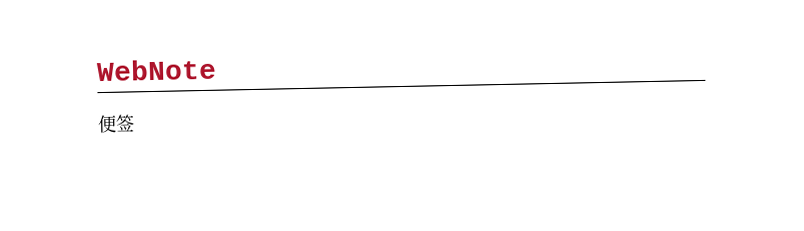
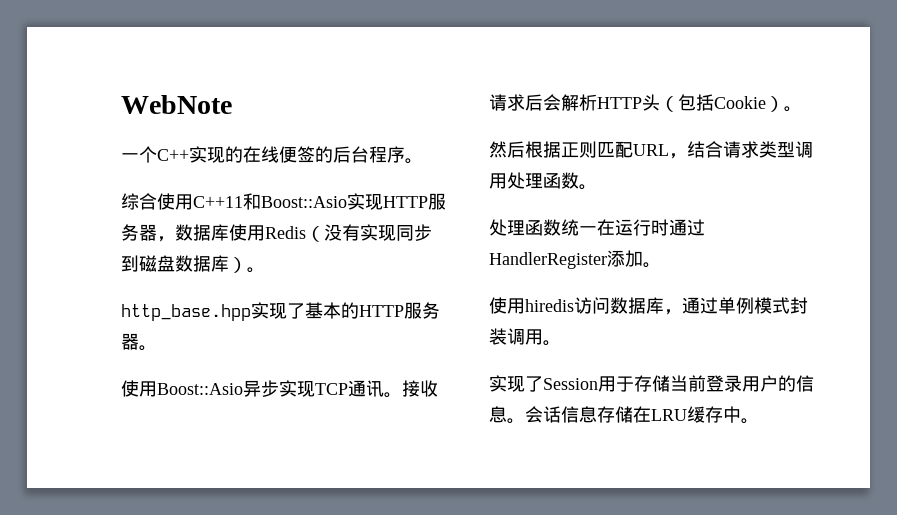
- 便签
+ 一个C++实现的在线便签的后台程序。
+ 综合使用C++11和Boost::Asio实现HTTP服务器，数据库使用Redis（没有实现同步到磁盘数据库）。
+ http_base.hpp实现了基本的HTTP服务器。
+ 使用Boost::Asio异步实现TCP通讯。接收请求后会解析HTTP头（包括Cookie）。
+ 然后根据正则匹配URL，结合请求类型调用处理函数。
+ 处理函数统一在运行时通过HandlerRegister添加。
+ 使用hiredis访问数据库，通过单例模式封装调用。
+ 实现了Session用于存储当前登录用户的信息。会话信息存储在LRU缓存中。

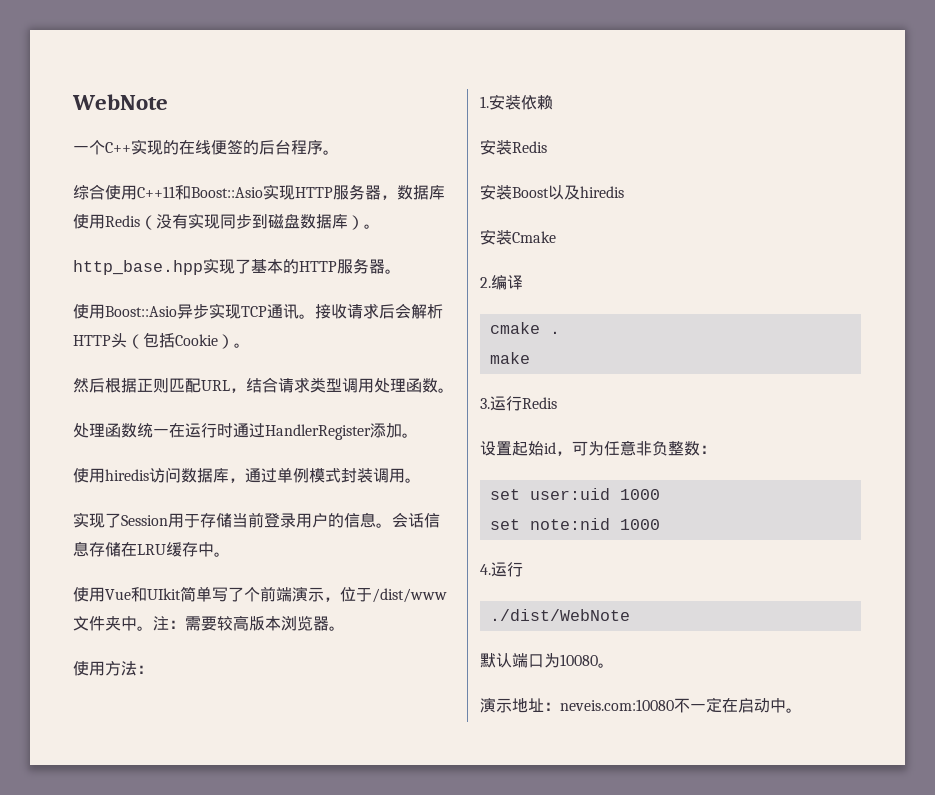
+ 使用Vue和UIkit简单写了个前端演示，位于/dist/www文件夹中。注：需要较高版本浏览器。
+ 使用方法：
+ 1.安装依赖
+ 安装Redis
+ 安装Boost以及hiredis
+ 安装Cmake
+ 2.编译
+ cmake .
+ make
+ 3.运行Redis
+ 设置起始id，可为任意非负整数：
+ set user:uid 1000
+ set note:nid 1000
+ 4.运行
+ ./dist/WebNote
+ 默认端口为10080。
+ 演示地址：neveis.com:10080不一定在启动中。

